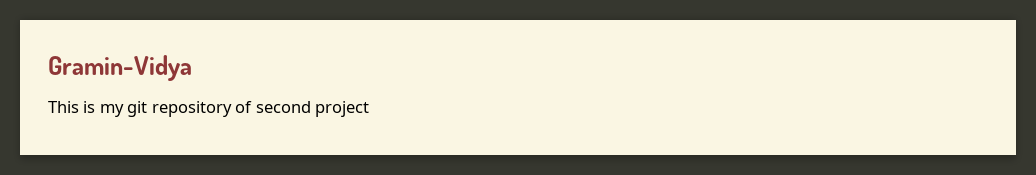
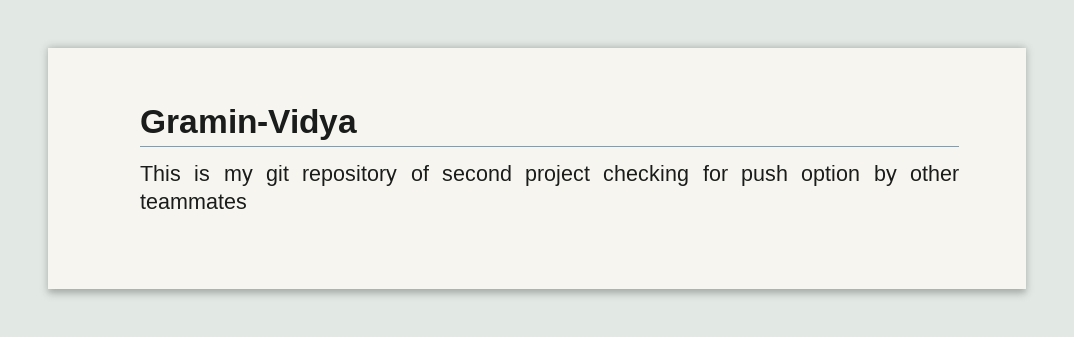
- This is my git repository of second project
+ This is my git repository of second project checking for push option by other teammates

